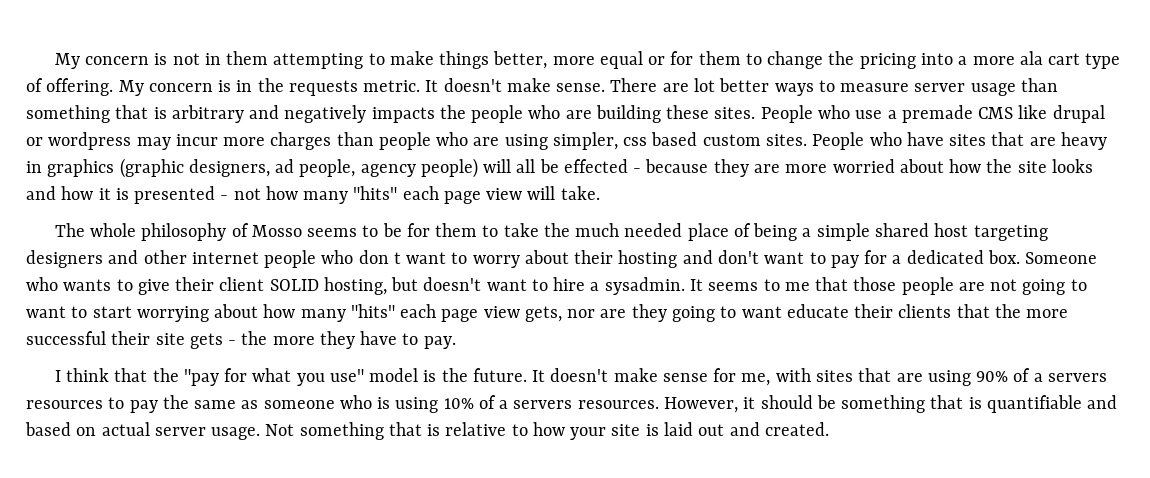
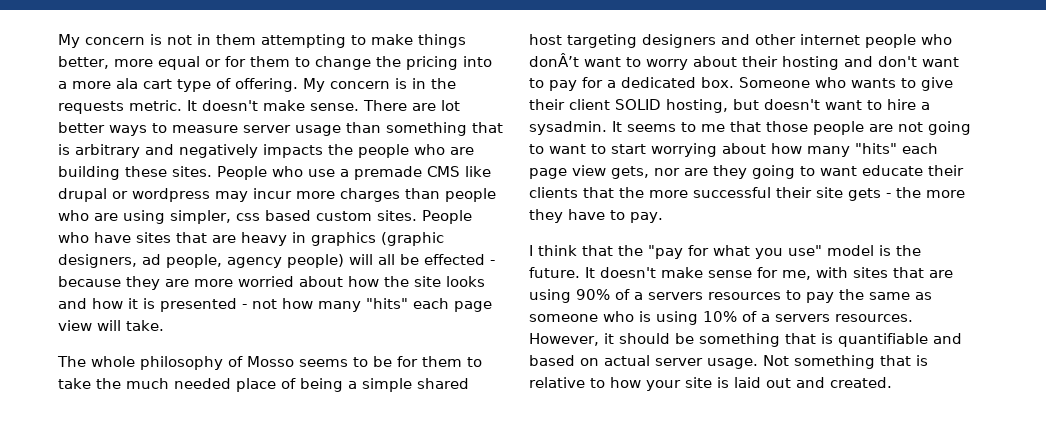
- The whole philosophy of Mosso seems to be for them to take the much needed place of being a simple shared host targeting designers and other internet people who don t want to worry about their hosting and don't want to pay for a dedicated box.
+ The whole philosophy of Mosso seems to be for them to take the much needed place of being a simple shared host targeting designers and other internet people who donÂ’t want to worry about their hosting and don't want to pay for a dedicated box.

